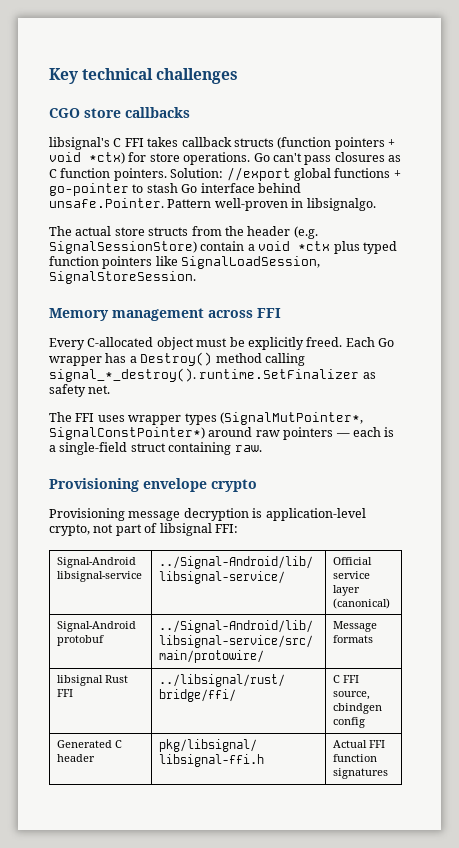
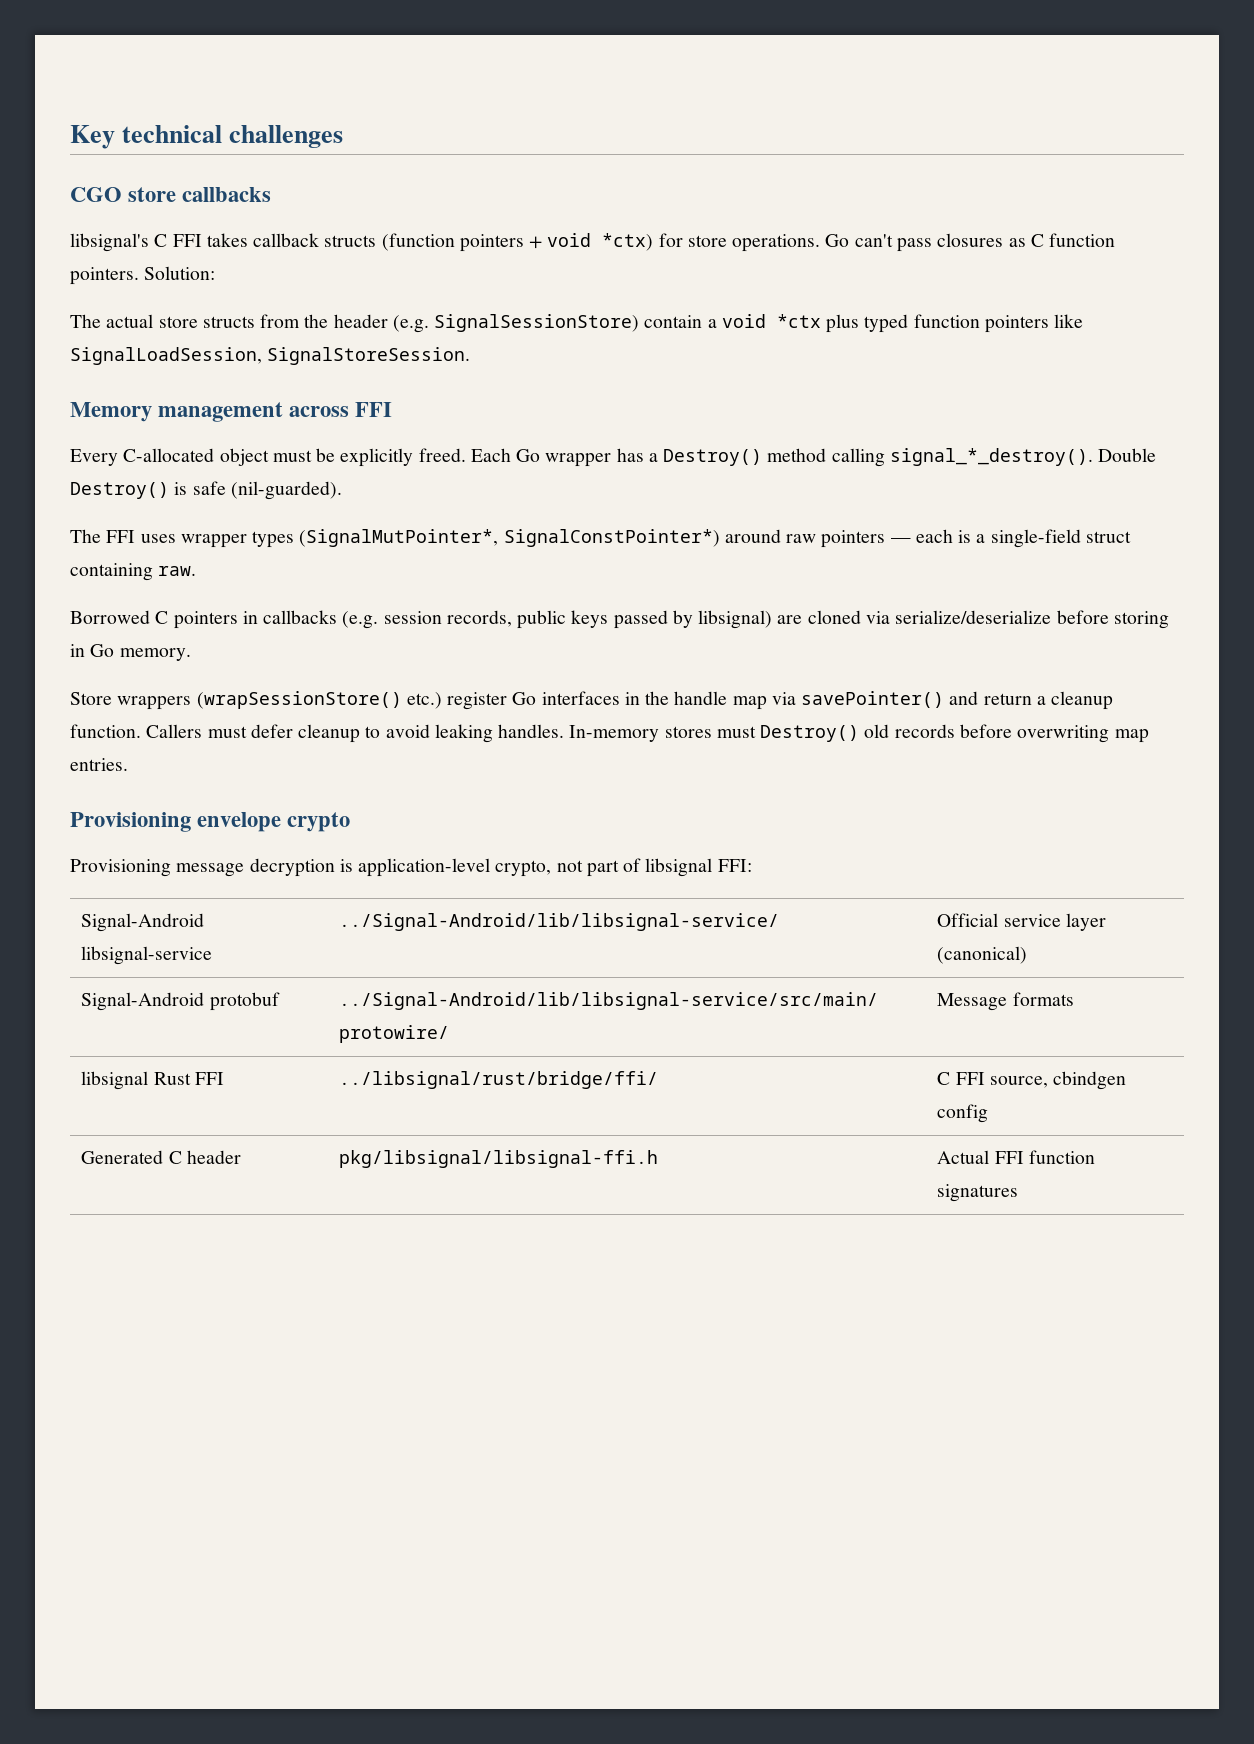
- Solution: //export global functions + go-pointer to stash Go interface behind unsafe.Pointer. Pattern well-proven in libsignalgo.
+ Solution:
- Each Go wrapper has a Destroy() method calling signal_*_destroy(). runtime.SetFinalizer as safety net.
+ Each Go wrapper has a Destroy() method calling signal_*_destroy(). Double Destroy() is safe (nil-guarded).
+ Borrowed C pointers in callbacks (e.g. session records, public keys passed by libsignal) are cloned via serialize/deserialize before storing in Go memory.
+ Store wrappers (wrapSessionStore() etc.) register Go interfaces in the handle map via savePointer() and return a cleanup function. Callers must defer cleanup to avoid leaking handles. In-memory stores must Destroy() old records before overwriting map entries.

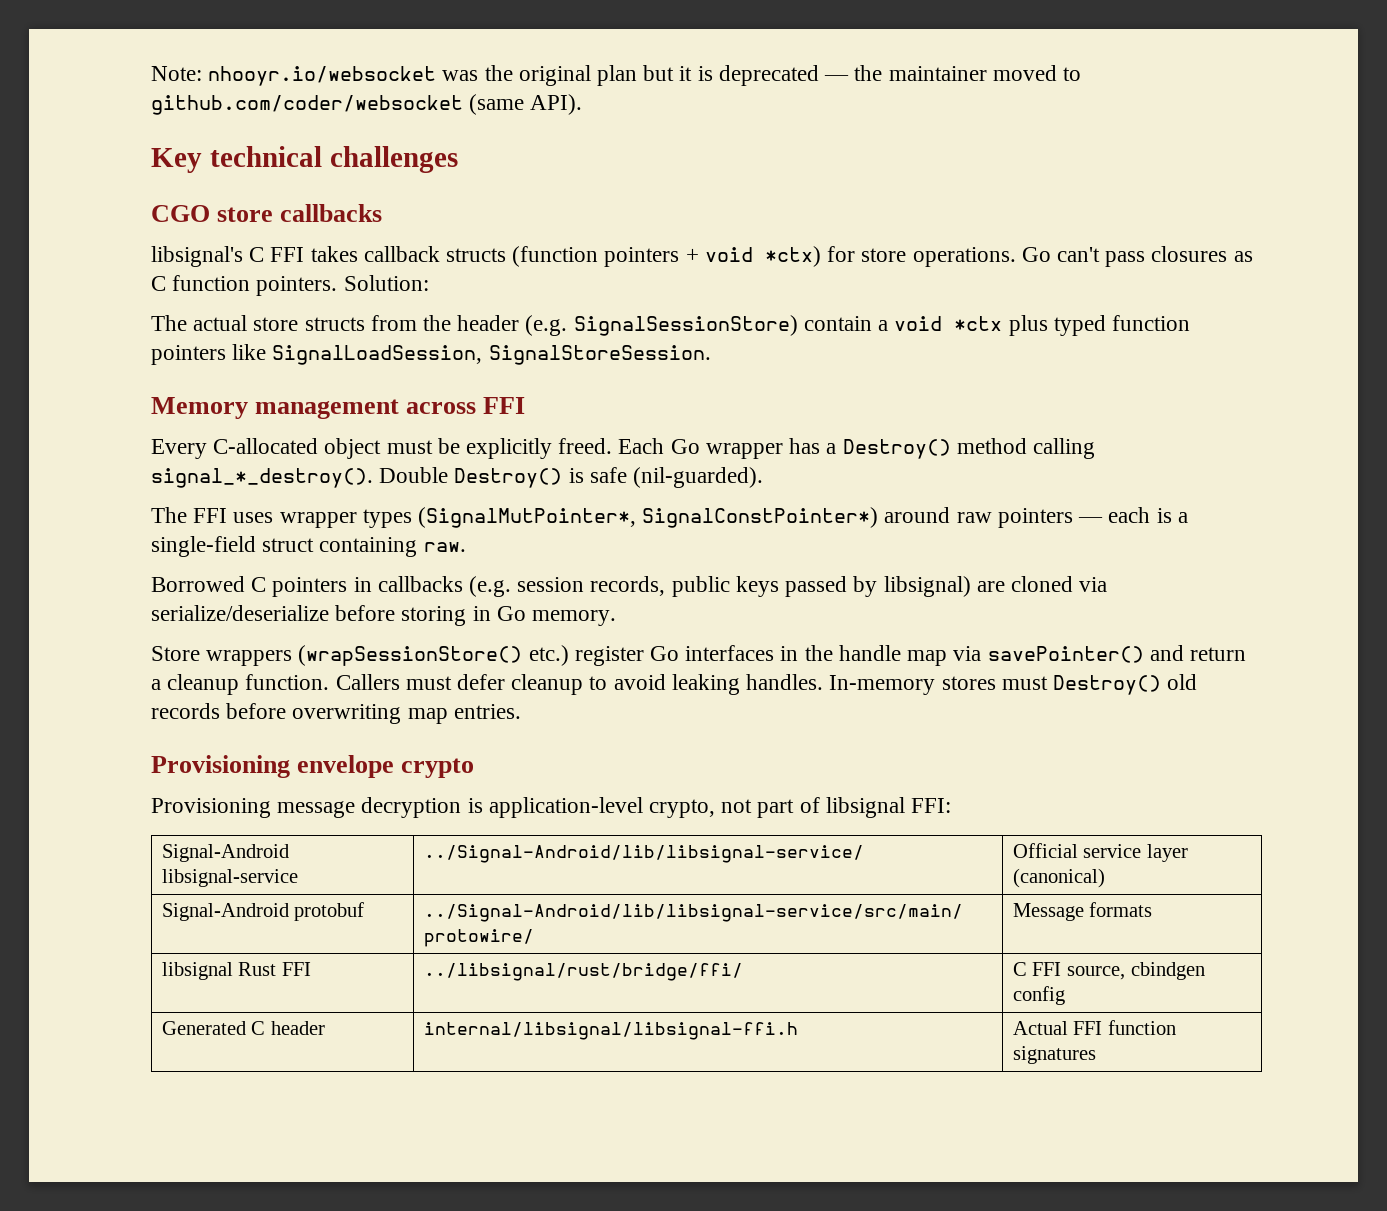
+ Note: nhooyr.io/websocket was the original plan but it is deprecated — the maintainer moved to github.com/coder/websocket (same API).
- Generated C header | pkg/libsignal/libsignal-ffi.h | Actual FFI function signatures
+ Generated C header | internal/libsignal/libsignal-ffi.h | Actual FFI function signatures

